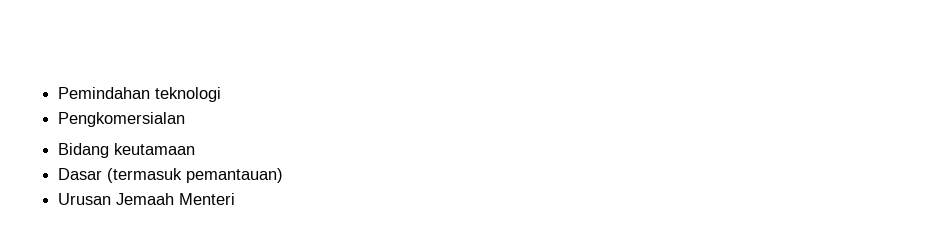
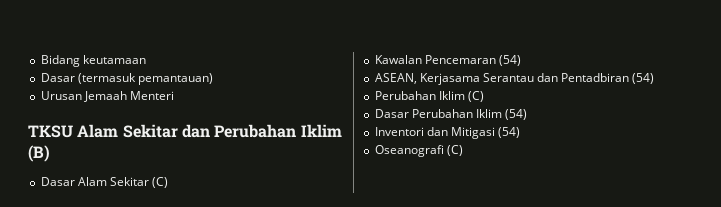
- Pemindahan teknologi
- Pengkomersialan
+ TKSU Alam Sekitar dan Perubahan Iklim (B)
+ Dasar Alam Sekitar (C)
+ Kawalan Pencemaran (54)
+ ASEAN, Kerjasama Serantau dan Pentadbiran (54)
+ Perubahan Iklim (C)
+ Dasar Perubahan Iklim (54)
+ Inventori dan Mitigasi (54)
+ Oseanografi (C)

